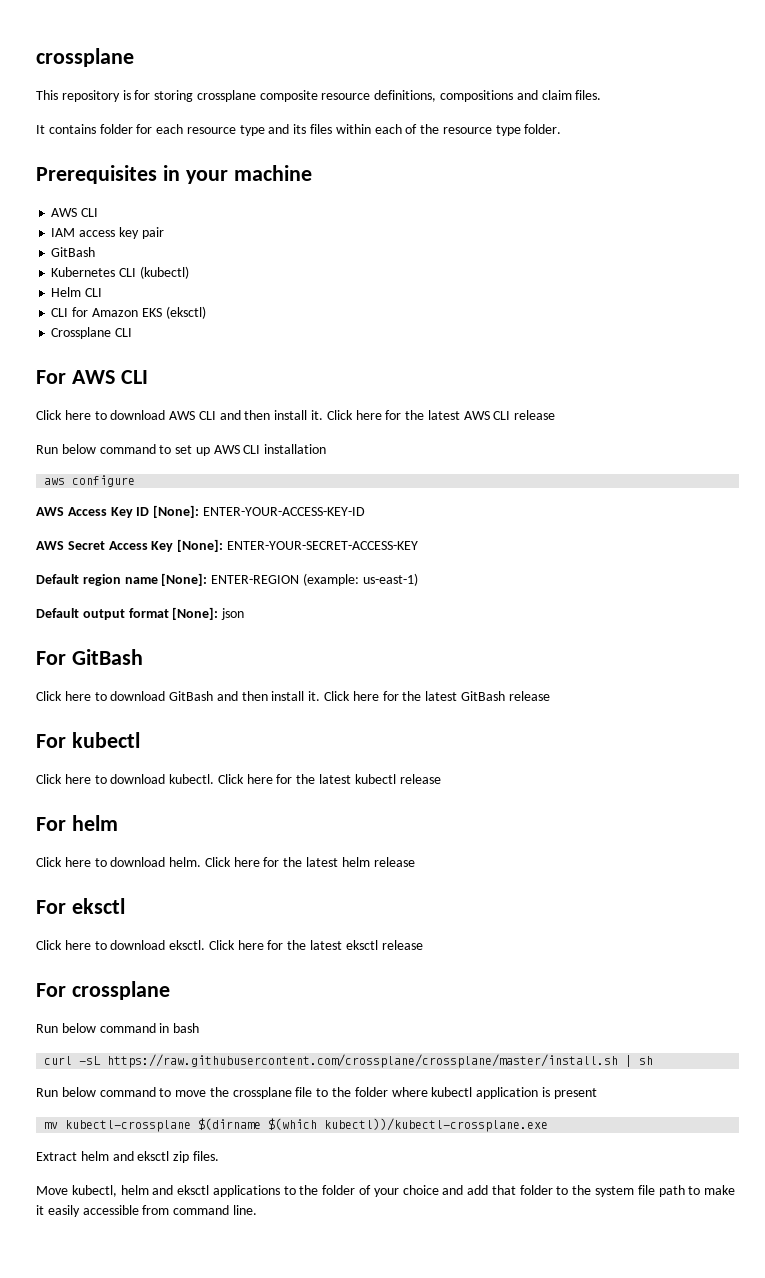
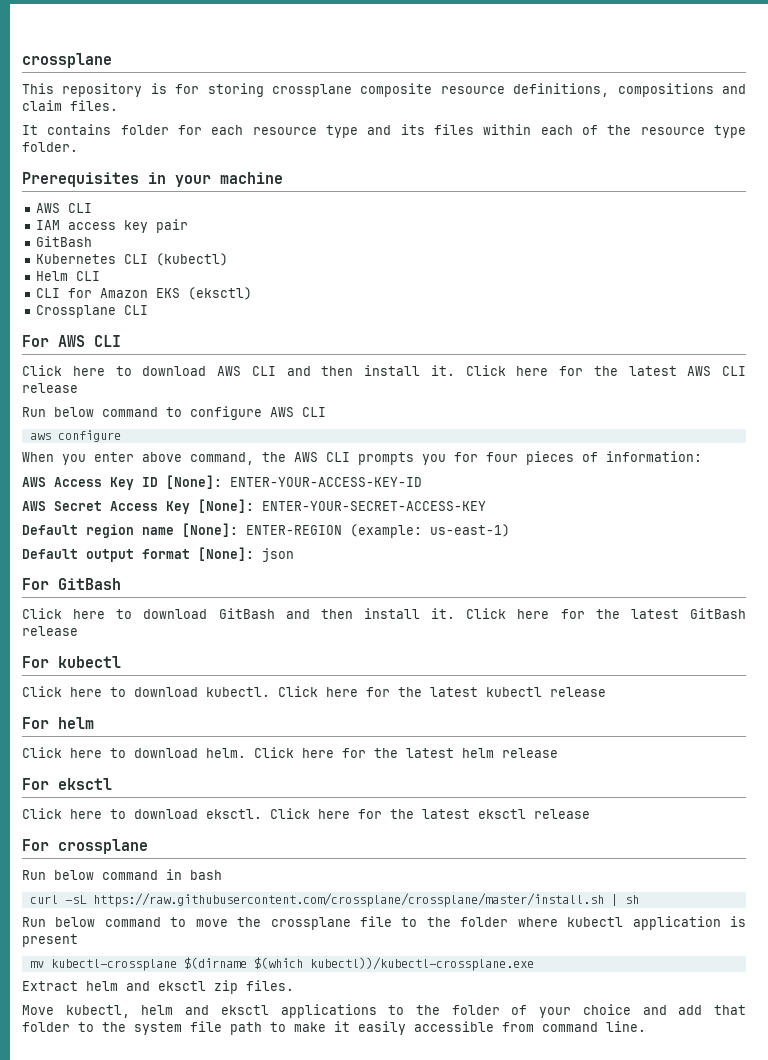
- Run below command to set up AWS CLI installation
+ Run below command to configure AWS CLI
+ When you enter above command, the AWS CLI prompts you for four pieces of information:

